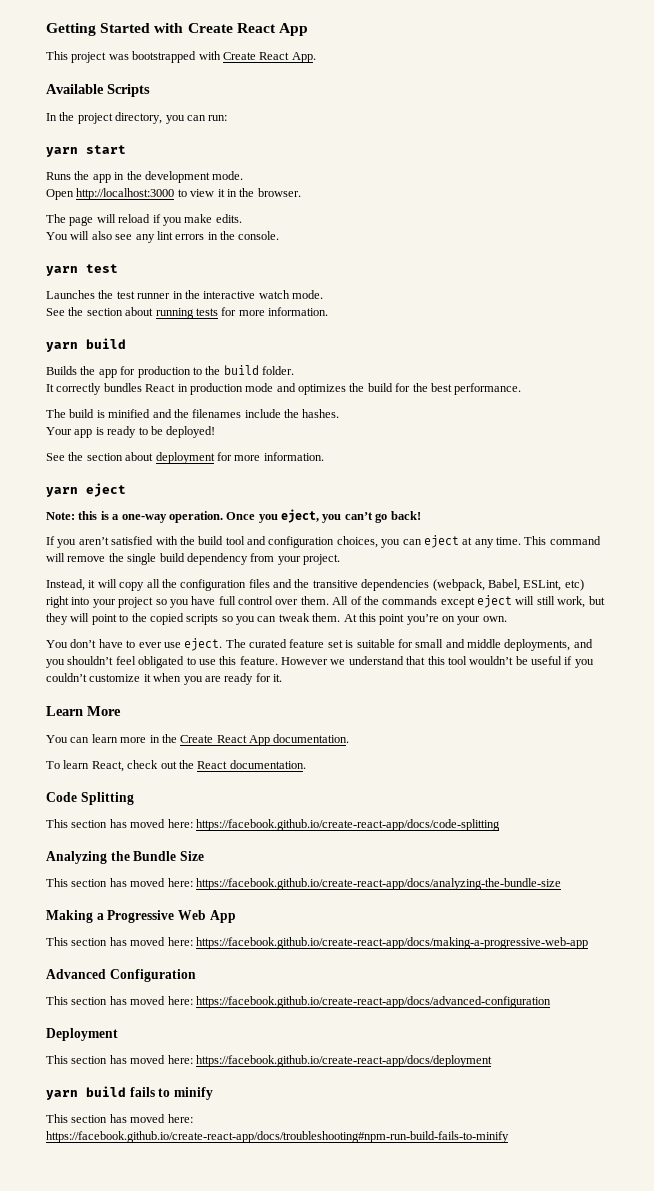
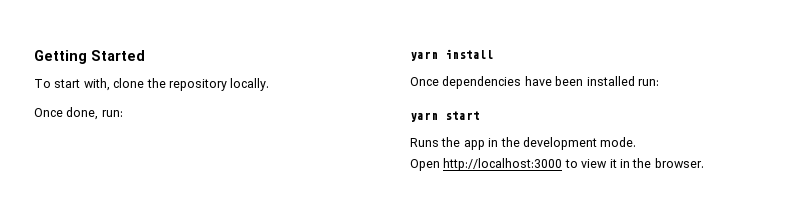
- Getting Started with Create React App
- This project was bootstrapped with Create React App.
- Available Scripts
- In the project directory, you can run:
+ Getting Started
+ To start with, clone the repository locally.
+ Once done, run:
+ yarn install
+ Once dependencies have been installed run:
- The page will reload if you make edits.
- You will also see any lint errors in the console.
- yarn test
- Launches the test runner in the interactive watch mode.
- See the section about running tests for more information.
- yarn build
- Builds the app for production to the build folder.
- It correctly bundles React in production mode and optimizes the build for the best performance.
- The build is minified and the filenames include the hashes.
- Your app is ready to be deployed!
- See the section about deployment for more information.
- yarn eject
- Note: this is a one-way operation. Once you eject, you can’t go back!
- If you aren’t satisfied with the build tool and configuration choices, you can eject at any time. This command will remove the single build dependency from your project.
- Instead, it will copy all the configuration files and the transitive dependencies (webpack, Babel, ESLint, etc) right into your project so you have full control over them. All of the commands except eject will still work, but they will point to the copied scripts so you can tweak them. At this point you’re on your own.
- You don’t have to ever use eject. The curated feature set is suitable for small and middle deployments, and you shouldn’t feel obligated to use this feature. However we understand that this tool wouldn’t be useful if you couldn’t customize it when you are ready for it.
- Learn More
- You can learn more in the Create React App documentation.
- To learn React, check out the React documentation.
- Code Splitting
- This section has moved here: https://facebook.github.io/create-react-app/docs/code-splitting
- Analyzing the Bundle Size
- This section has moved here: https://facebook.github.io/create-react-app/docs/analyzing-the-bundle-size
- Making a Progressive Web App
- This section has moved here: https://facebook.github.io/create-react-app/docs/making-a-progressive-web-app
- Advanced Configuration
- This section has moved here: https://facebook.github.io/create-react-app/docs/advanced-configuration
- Deployment
- This section has moved here: https://facebook.github.io/create-react-app/docs/deployment
- yarn build fails to minify
- This section has moved here: https://facebook.github.io/create-react-app/docs/troubleshooting#npm-run-build-fails-to-minify

